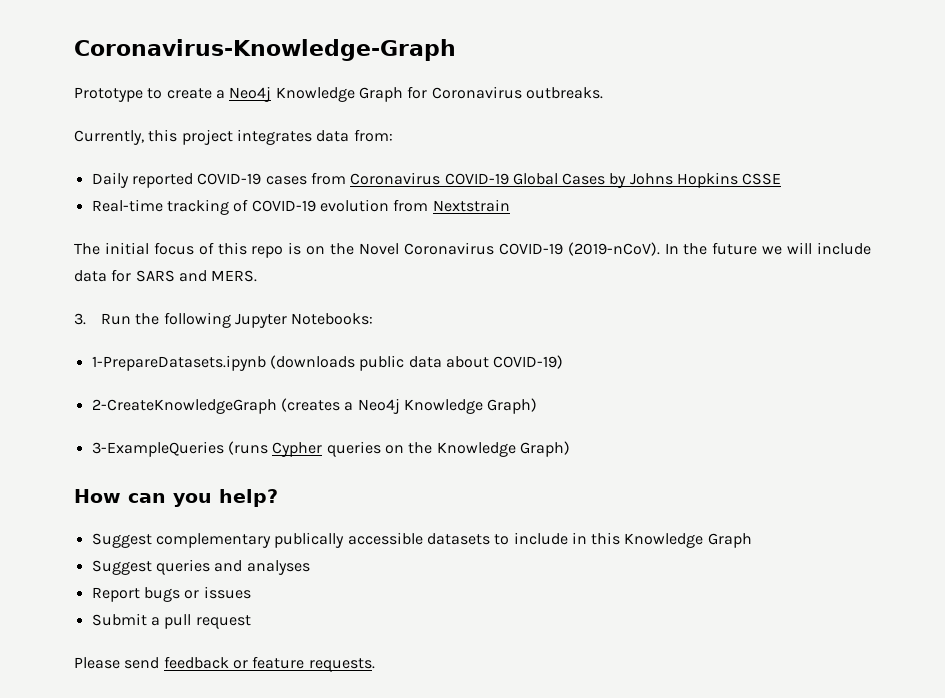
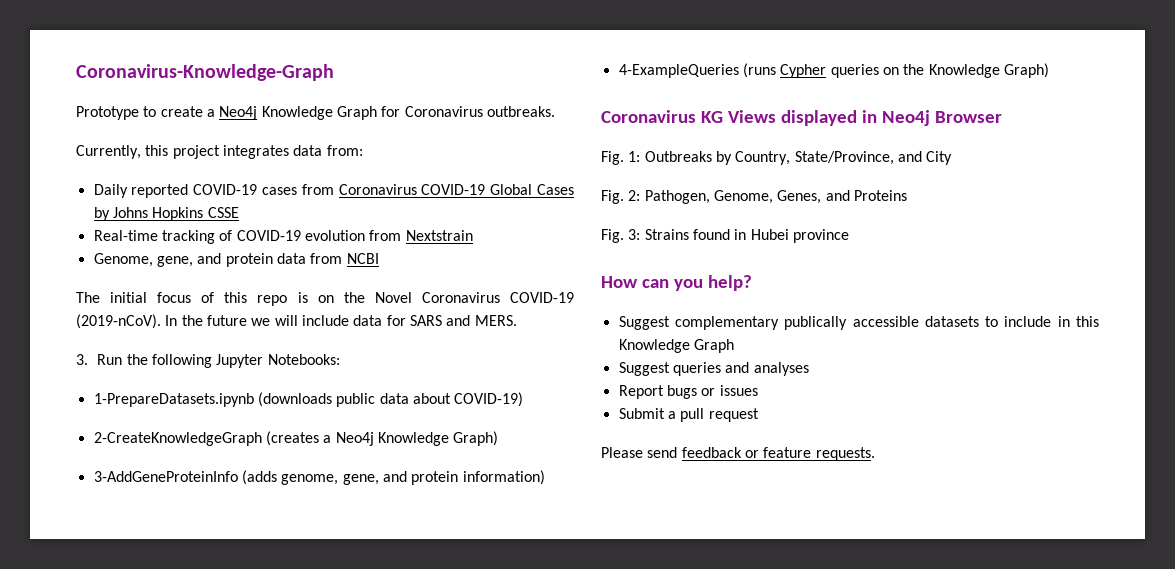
+ Genome, gene, and protein data from NCBI
- 3-ExampleQueries (runs Cypher queries on the Knowledge Graph)
+ 3-AddGeneProteinInfo (adds genome, gene, and protein information)
+ 4-ExampleQueries (runs Cypher queries on the Knowledge Graph)
+ Coronavirus KG Views displayed in Neo4j Browser
+ Fig. 1: Outbreaks by Country, State/Province, and City
+ Fig. 2: Pathogen, Genome, Genes, and Proteins
+ Fig. 3: Strains found in Hubei province

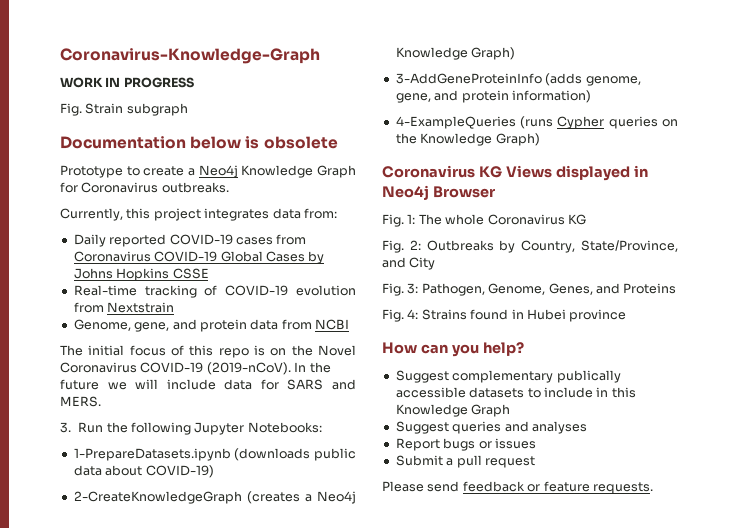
+ WORK IN PROGRESS
+ Fig. Strain subgraph
+ Documentation below is obsolete
- Fig. 1: Outbreaks by Country, State/Province, and City
+ Fig. 1: The whole Coronavirus KG
+ Fig. 2: Outbreaks by Country, State/Province, and City
- Fig. 2: Pathogen, Genome, Genes, and Proteins
+ Fig. 3: Pathogen, Genome, Genes, and Proteins
- Fig. 3: Strains found in Hubei province
+ Fig. 4: Strains found in Hubei province

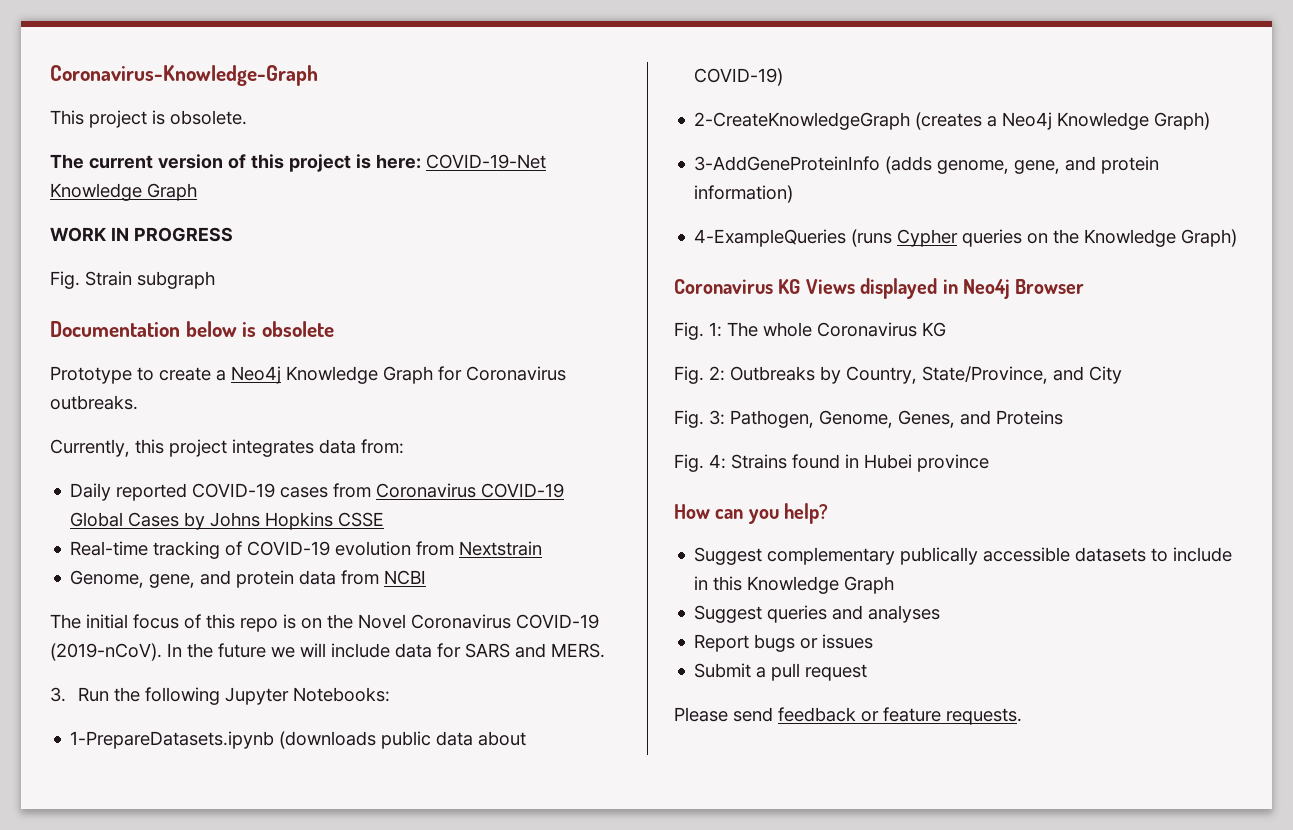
+ This project is obsolete.
+ The current version of this project is here: COVID-19-Net Knowledge Graph

